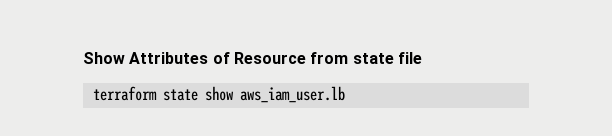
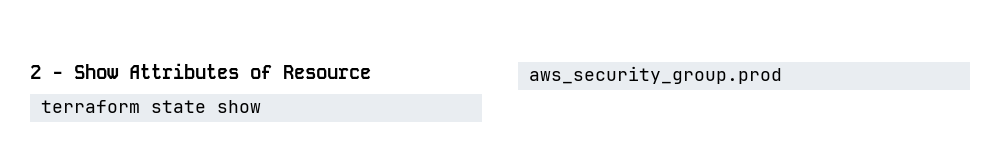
- Show Attributes of Resource from state file
+ 2 - Show Attributes of Resource
- terraform state show aws_iam_user.lb
+ terraform state show aws_security_group.prod

